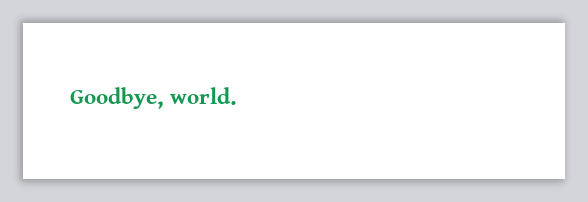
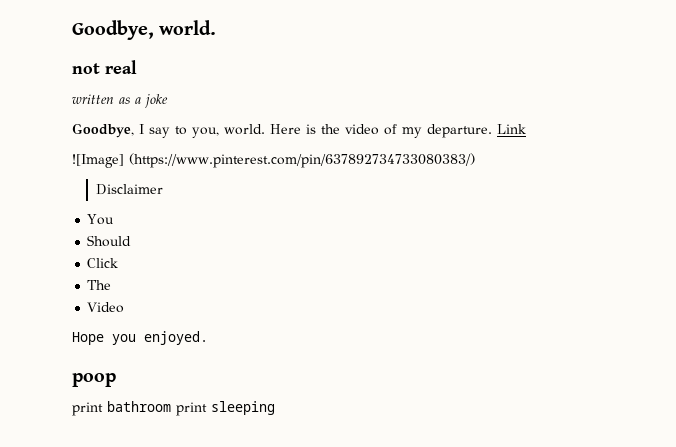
+ not real
+ written as a joke
+ Goodbye, I say to you, world. Here is the video of my departure. Link
+ ![Image] (https://www.pinterest.com/pin/637892734733080383/)
+ Disclaimer
+ You
+ Should
+ Click
+ The
+ Video
+ Hope you enjoyed.
+ poop
+ print bathroom print sleeping

